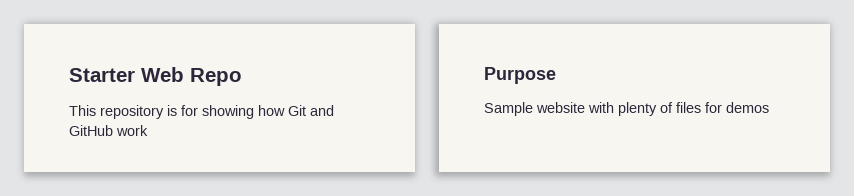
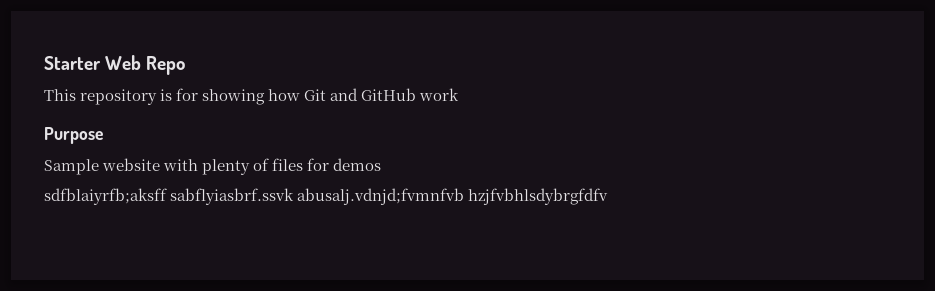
+ sdfblaiyrfb;aksff sabflyiasbrf.ssvk abusalj.vdnjd;fvmnfvb hzjfvbhlsdybrgfdfv

